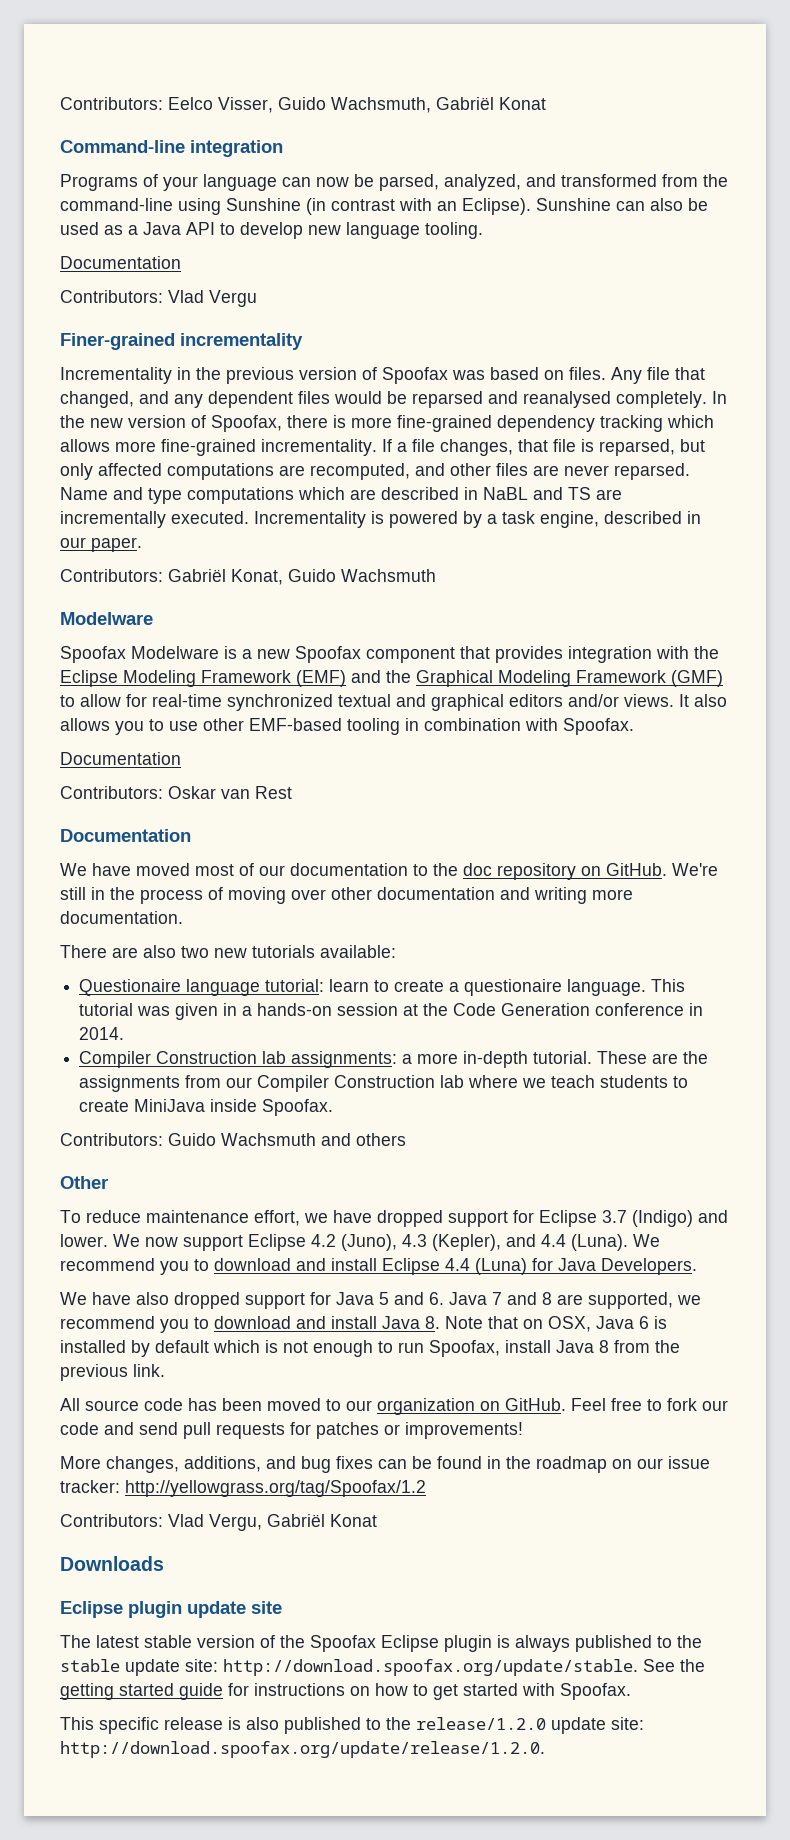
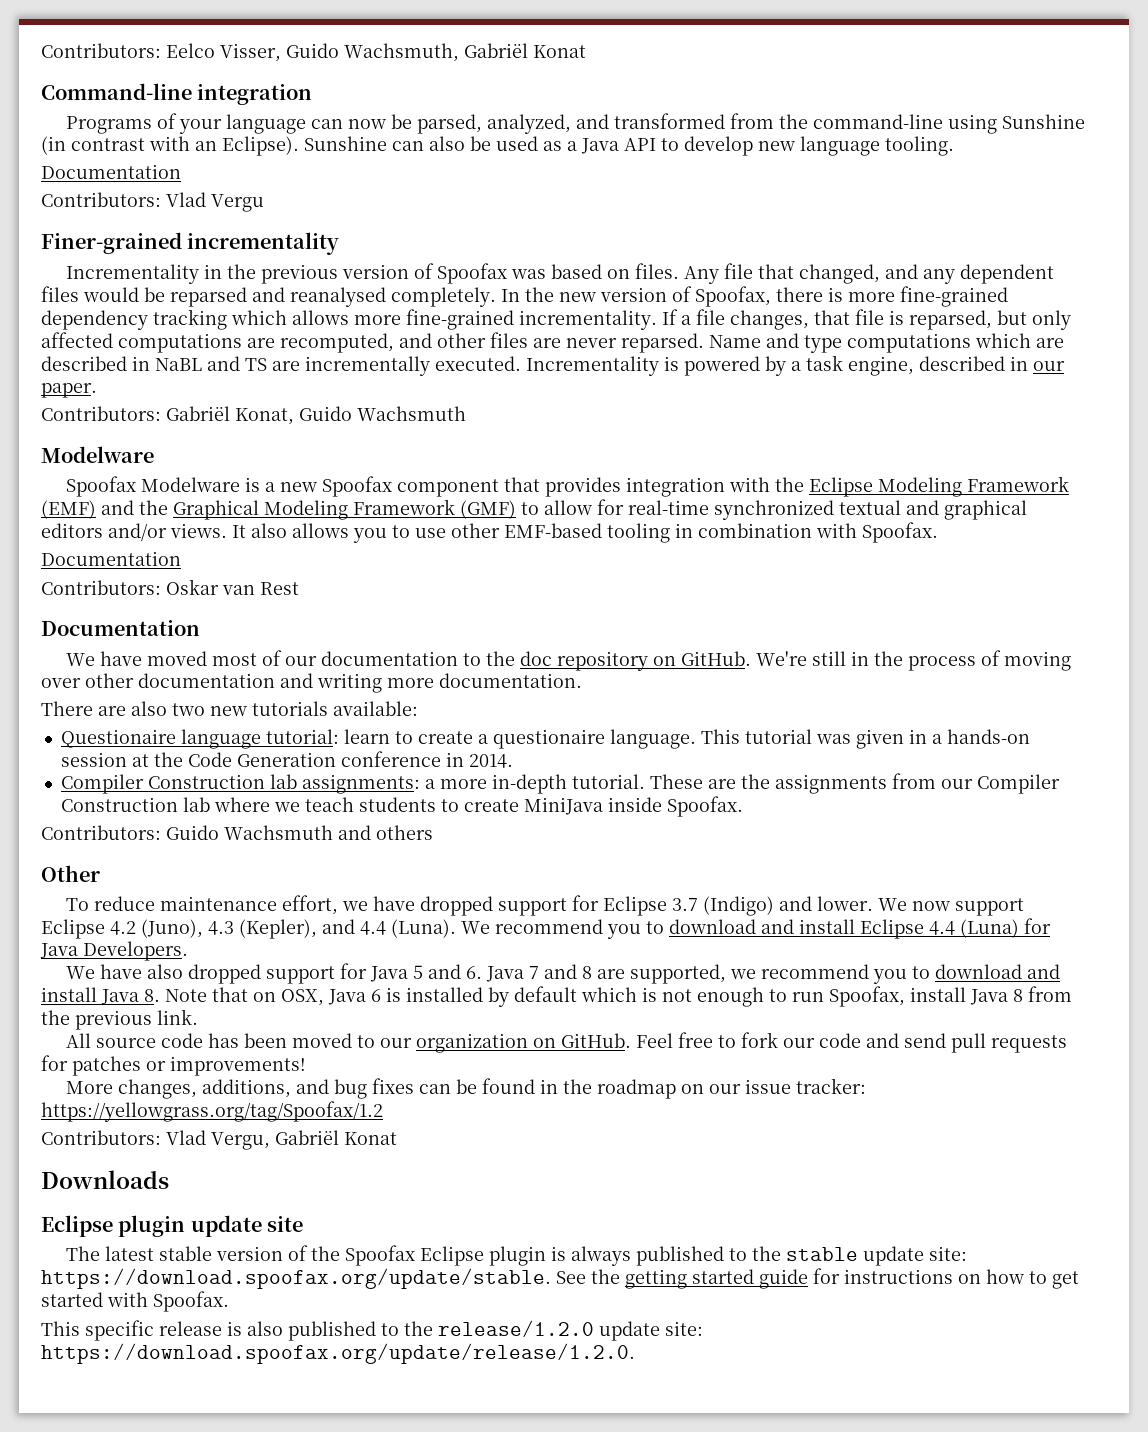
- More changes, additions, and bug fixes can be found in the roadmap on our issue tracker: http://yellowgrass.org/tag/Spoofax/1.2
+ More changes, additions, and bug fixes can be found in the roadmap on our issue tracker: https://yellowgrass.org/tag/Spoofax/1.2
- The latest stable version of the Spoofax Eclipse plugin is always published to the stable update site: http://download.spoofax.org/update/stable. See the getting started guide for instructions on how to get started with Spoofax.
+ The latest stable version of the Spoofax Eclipse plugin is always published to the stable update site: https://download.spoofax.org/update/stable. See the getting started guide for instructions on how to get started with Spoofax.
- This specific release is also published to the release/1.2.0 update site: http://download.spoofax.org/update/release/1.2.0.
+ This specific release is also published to the release/1.2.0 update site: https://download.spoofax.org/update/release/1.2.0.

